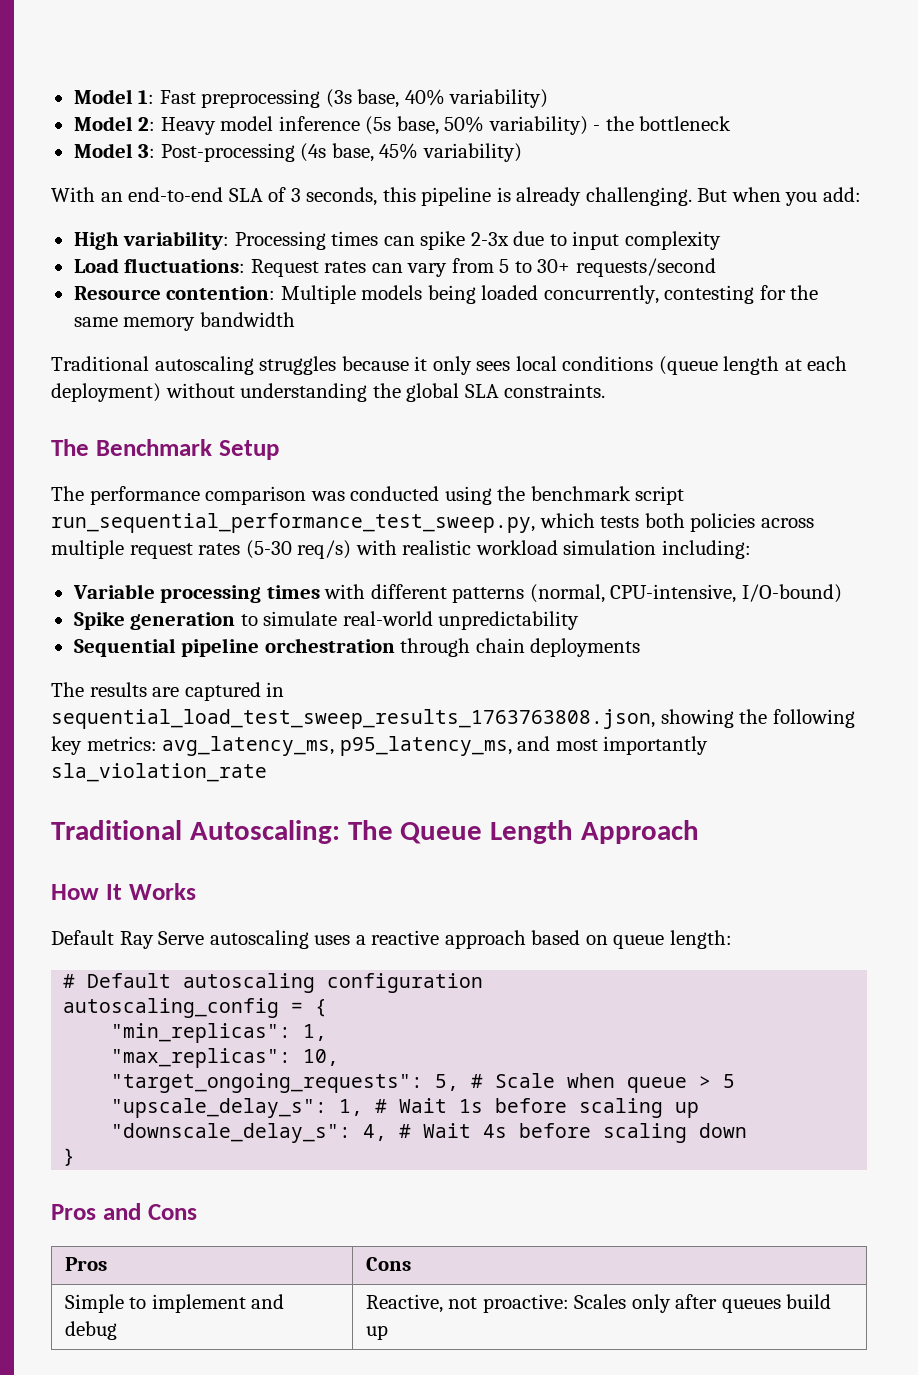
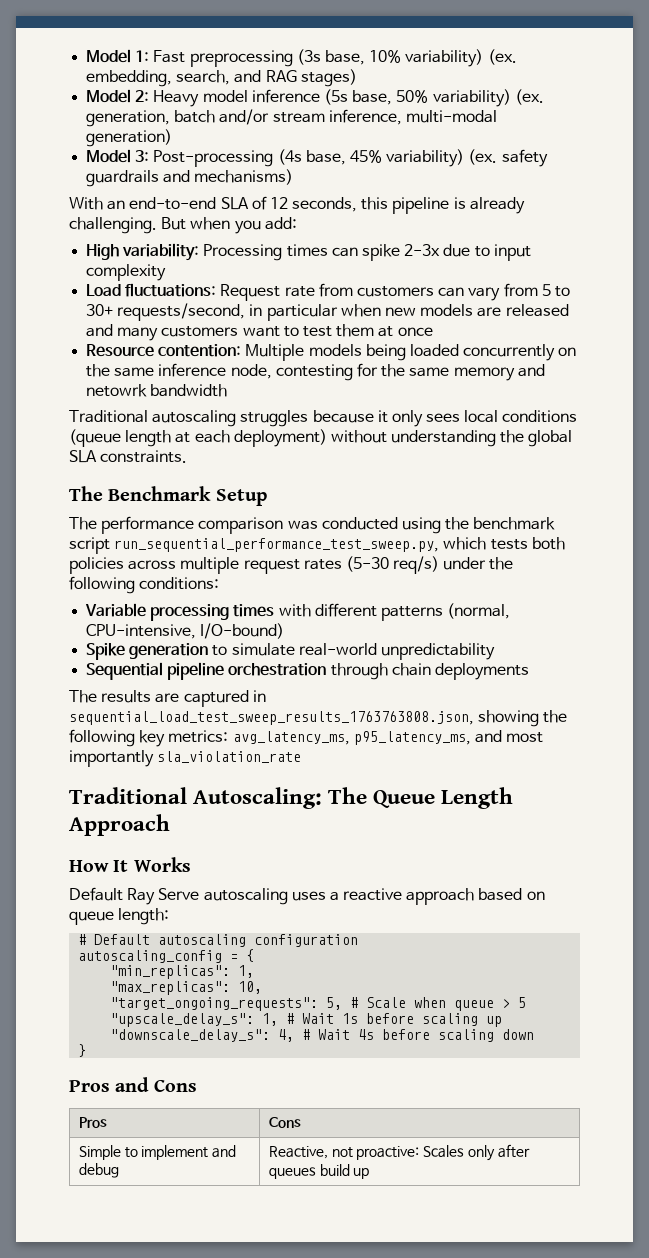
- Model 1: Fast preprocessing (3s base, 40% variability)
+ Model 1: Fast preprocessing (3s base, 10% variability) (ex. embedding, search, and RAG stages)
- Model 2: Heavy model inference (5s base, 50% variability) - the bottleneck
+ Model 2: Heavy model inference (5s base, 50% variability) (ex. generation, batch and/or stream inference, multi-modal generation)
- Model 3: Post-processing (4s base, 45% variability)
+ Model 3: Post-processing (4s base, 45% variability) (ex. safety guardrails and mechanisms)
- With an end-to-end SLA of 3 seconds, this pipeline is already challenging.
+ With an end-to-end SLA of 12 seconds, this pipeline is already challenging.
- Load fluctuations: Request rates can vary from 5 to 30+ requests/second
+ Load fluctuations: Request rate from customers can vary from 5 to 30+ requests/second, in particular when new models are released and many customers want to test them at once
- Resource contention: Multiple models being loaded concurrently, contesting for the same memory bandwidth
+ Resource contention: Multiple models being loaded concurrently on the same inference node, contesting for the same memory and netowrk bandwidth
- The performance comparison was conducted using the benchmark script run_sequential_performance_test_sweep.py, which tests both policies across multiple request rates (5-30 req/s) with realistic workload simulation including:
+ The performance comparison was conducted using the benchmark script run_sequential_performance_test_sweep.py, which tests both policies across multiple request rates (5-30 req/s) under the following conditions:

